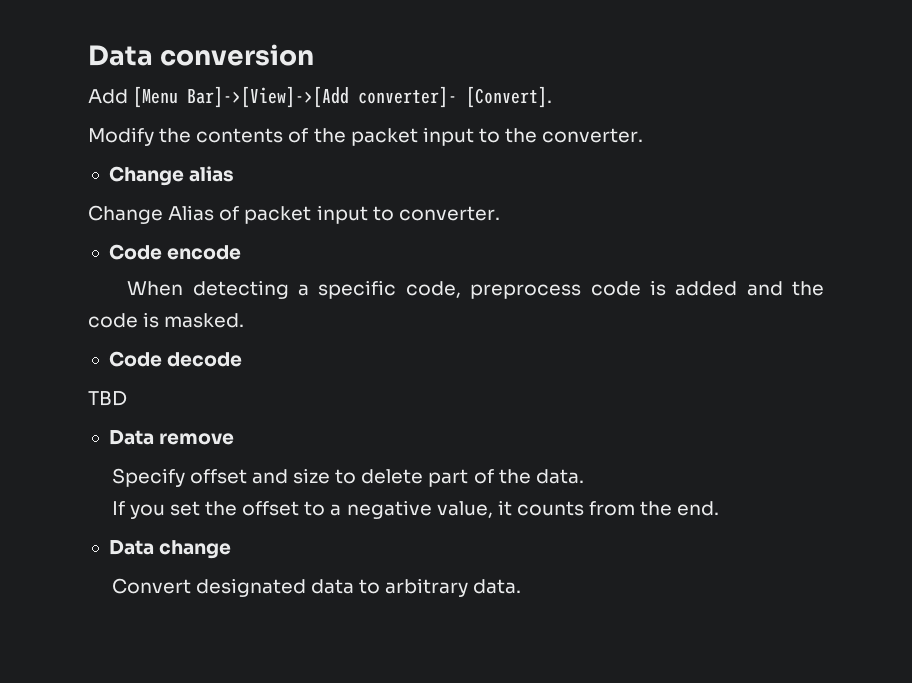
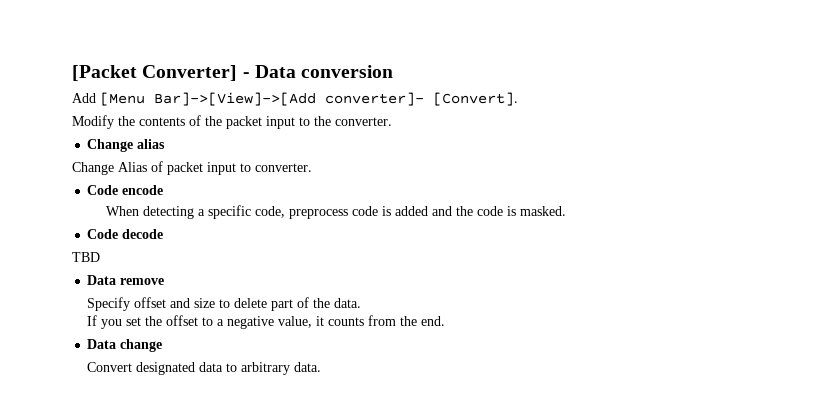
- Data conversion
+ [Packet Converter] - Data conversion

